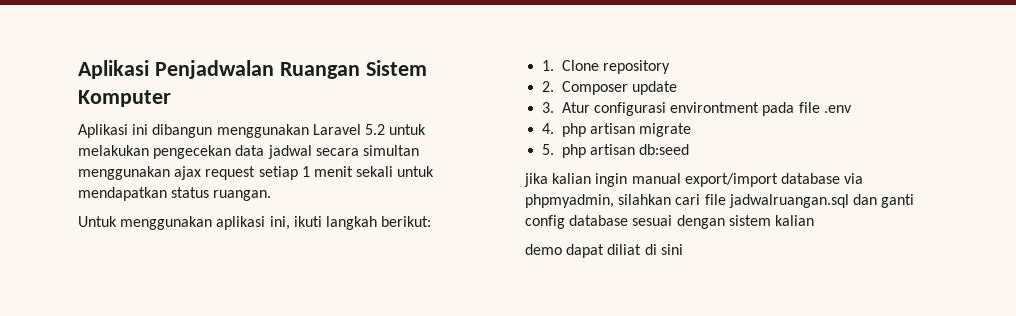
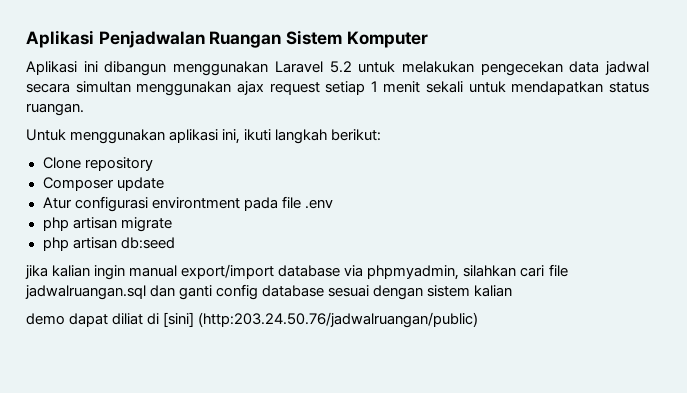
- 1. Clone repository
+ Clone repository
- 2. Composer update
+ Composer update
- 3. Atur configurasi environtment pada file .env
+ Atur configurasi environtment pada file .env
- 4. php artisan migrate
+ php artisan migrate
- 5. php artisan db:seed
+ php artisan db:seed
- demo dapat diliat di sini
+ demo dapat diliat di [sini] (http:203.24.50.76/jadwalruangan/public)

